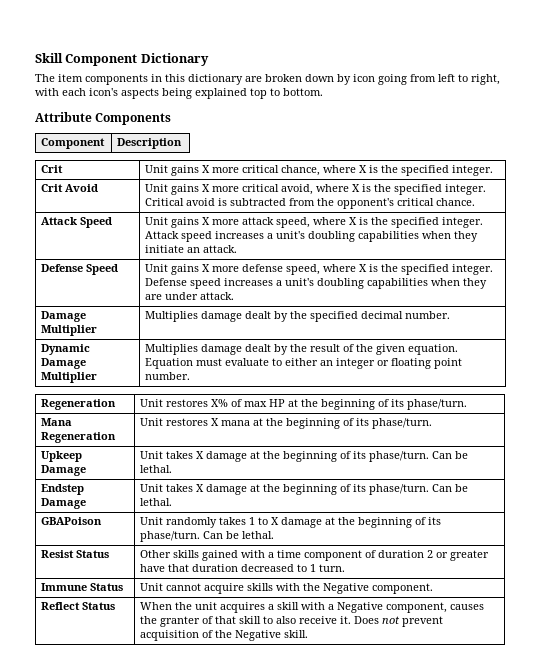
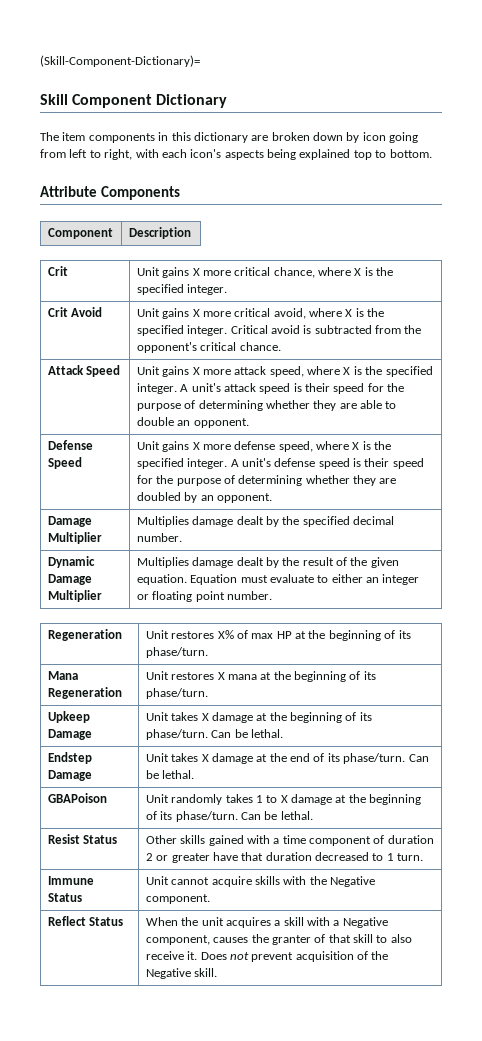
+ (Skill-Component-Dictionary)=
- Attack Speed | Unit gains X more attack speed, where X is the specified integer. Attack speed increases a unit's doubling capabilities when they initiate an attack.
+ Attack Speed | Unit gains X more attack speed, where X is the specified integer. A unit's attack speed is their speed for the purpose of determining whether they are able to double an opponent.
- Defense Speed | Unit gains X more defense speed, where X is the specified integer. Defense speed increases a unit's doubling capabilities when they are under attack.
+ Defense Speed | Unit gains X more defense speed, where X is the specified integer. A unit's defense speed is their speed for the purpose of determining whether they are doubled by an opponent.
- Endstep Damage | Unit takes X damage at the beginning of its phase/turn. Can be lethal.
+ Endstep Damage | Unit takes X damage at the end of its phase/turn. Can be lethal.

